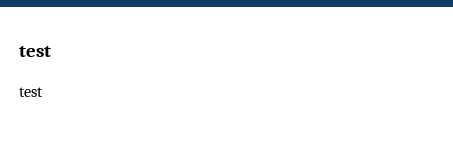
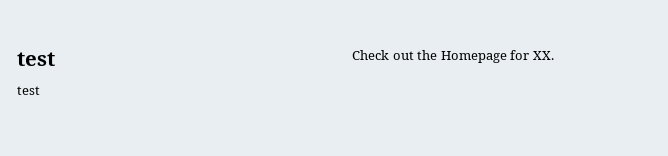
+ Check out the Homepage for XX.

